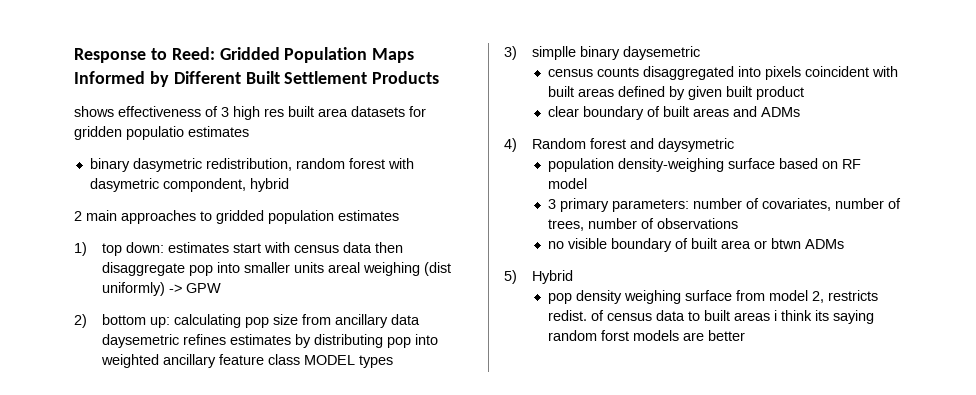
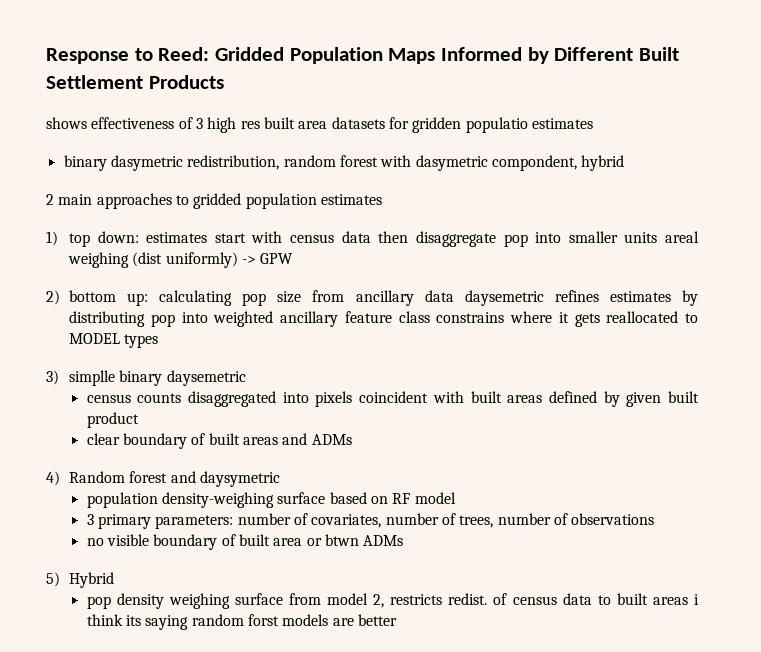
- 2) bottom up: calculating pop size from ancillary data daysemetric refines estimates by distributing pop into weighted ancillary feature class MODEL types
+ 2) bottom up: calculating pop size from ancillary data daysemetric refines estimates by distributing pop into weighted ancillary feature class constrains where it gets reallocated to MODEL types

